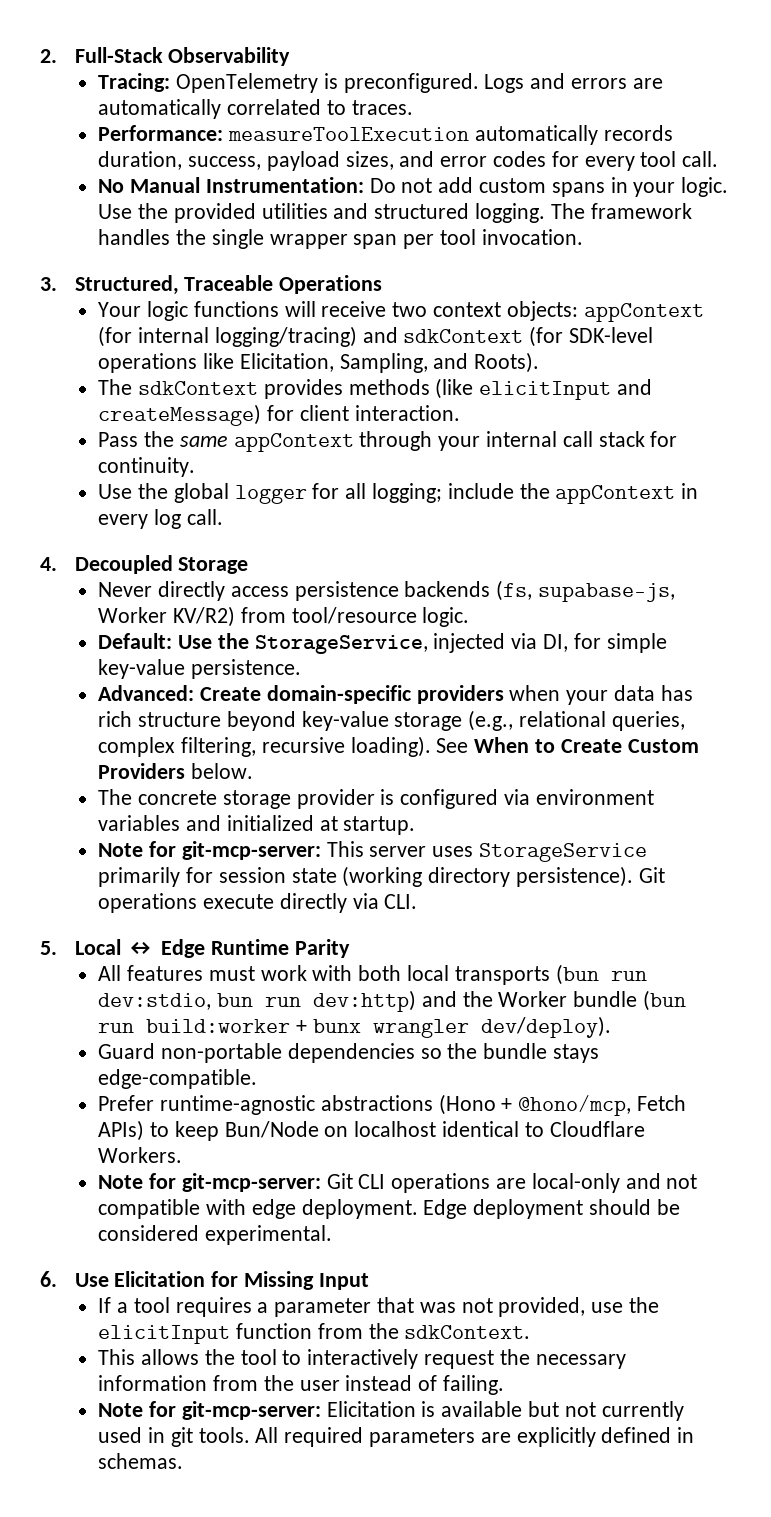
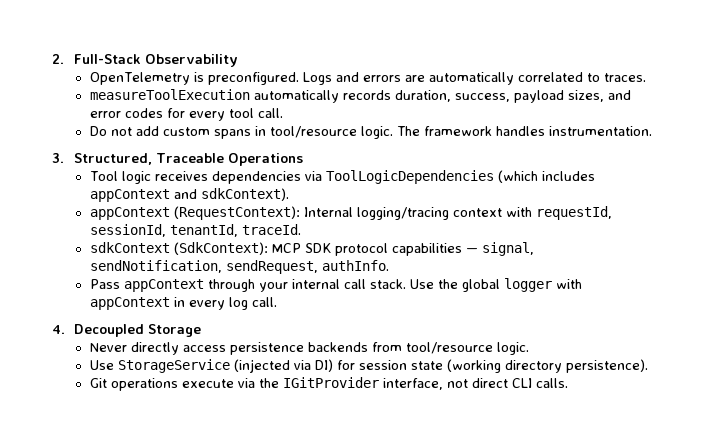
- Tracing: OpenTelemetry is preconfigured.
+ OpenTelemetry is preconfigured.
- Performance: measureToolExecution automatically records duration, success, payload sizes, and error codes for every tool call.
+ measureToolExecution automatically records duration, success, payload sizes, and error codes for every tool call.
- No Manual Instrumentation: Do not add custom spans in your logic. Use the provided utilities and structured logging. The framework handles the single wrapper span per tool invocation.
+ Do not add custom spans in tool/resource logic. The framework handles instrumentation.
  3. Structured, Traceable Operations
- Your logic functions will receive two context objects: appContext (for internal logging/tracing) and sdkContext (for SDK-level operations like Elicitation, Sampling, and Roots).
- The sdkContext provides methods (like elicitInput and createMessage) for client interaction.
+ Tool logic receives dependencies via ToolLogicDependencies (which includes appContext and sdkContext).
+ appContext (RequestContext): Internal logging/tracing context with requestId, sessionId, tenantId, traceId.
+ sdkContext (SdkContext): MCP SDK protocol capabilities — signal, sendNotification, sendRequest, authInfo.
- Pass the same appContext through your internal call stack for continuity.
- Use the global logger for all logging; include the appContext in every log call.
+ Pass appContext through your internal call stack. Use the global logger with appContext in every log call.
- Never directly access persistence backends (fs, supabase-js, Worker KV/R2) from tool/resource logic.
+ Never directly access persistence backends from tool/resource logic.
- Default: Use the StorageService, injected via DI, for simple key-value persistence.
- Advanced: Create domain-specific providers when your data has rich structure beyond key-value storage (e.g., relational queries, complex filtering, recursive loading). See When to Create Custom Providers below.
- The concrete storage provider is configured via environment variables and initialized at startup.
- Note for git-mcp-server: This server uses StorageService primarily for session state (working directory persistence). Git operations execute directly via CLI.
- 5. Local ↔ Edge Runtime Parity
- All features must work with both local transports (bun run dev:stdio, bun run dev:http) and the Worker bundle (bun run build:worker + bunx wrangler dev/deploy).
- Guard non-portable dependencies so the bundle stays edge-compatible.
- Prefer runtime-agnostic abstractions (Hono + @hono/mcp, Fetch APIs) to keep Bun/Node on localhost identical to Cloudflare Workers.
- Note for git-mcp-server: Git CLI operations are local-only and not compatible with edge deployment. Edge deployment should be considered experimental.
- 6. Use Elicitation for Missing Input
- If a tool requires a parameter that was not provided, use the elicitInput function from the sdkContext.
- This allows the tool to interactively request the necessary information from the user instead of failing.
- Note for git-mcp-server: Elicitation is available but not currently used in git tools. All required parameters are explicitly defined in schemas.
+ Use StorageService (injected via DI) for session state (working directory persistence).
+ Git operations execute via the IGitProvider interface, not direct CLI calls.

